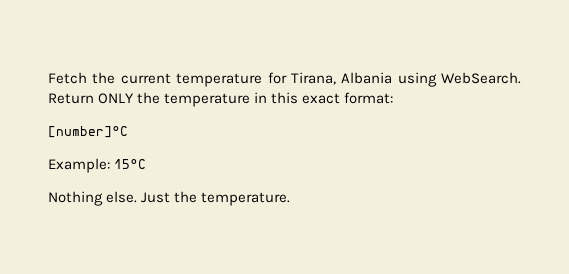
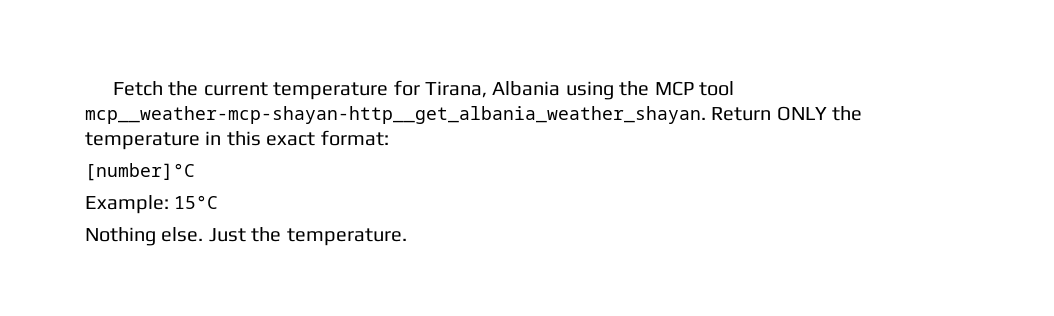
- Fetch the current temperature for Tirana, Albania using WebSearch.
+ Fetch the current temperature for Tirana, Albania using the MCP tool mcp__weather-mcp-shayan-http__get_albania_weather_shayan.

